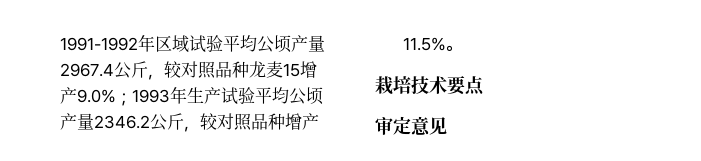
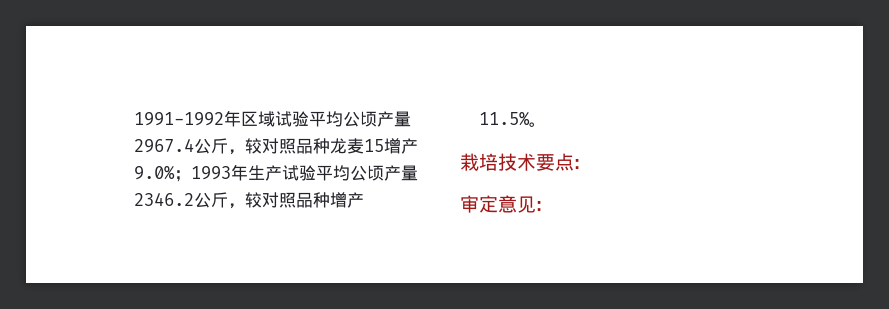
- 栽培技术要点
+ 栽培技术要点:
- 审定意见
+ 审定意见:

